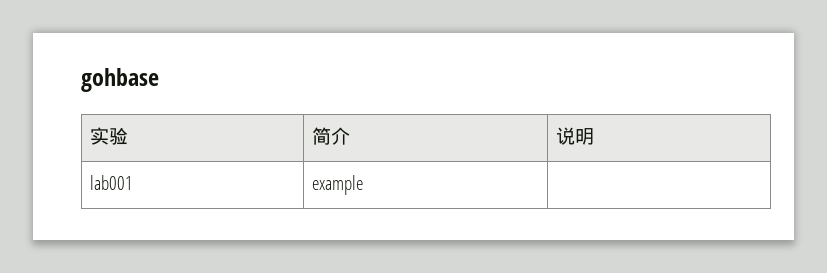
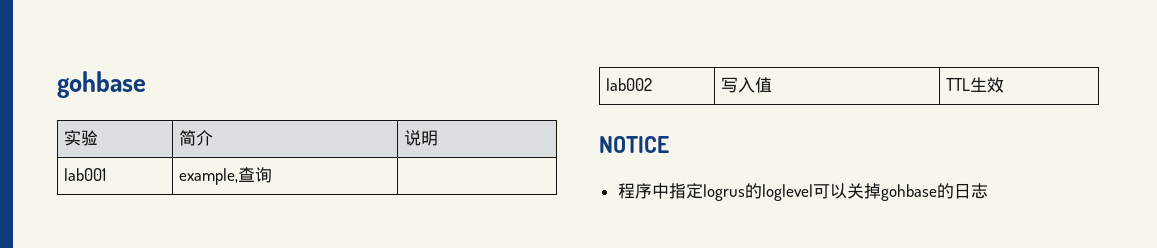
- lab001 | example |
+ lab001 | example,查询 |
+ lab002 | 写入值 | TTL生效
+ NOTICE
+ 程序中指定logrus的loglevel可以关掉gohbase的日志

